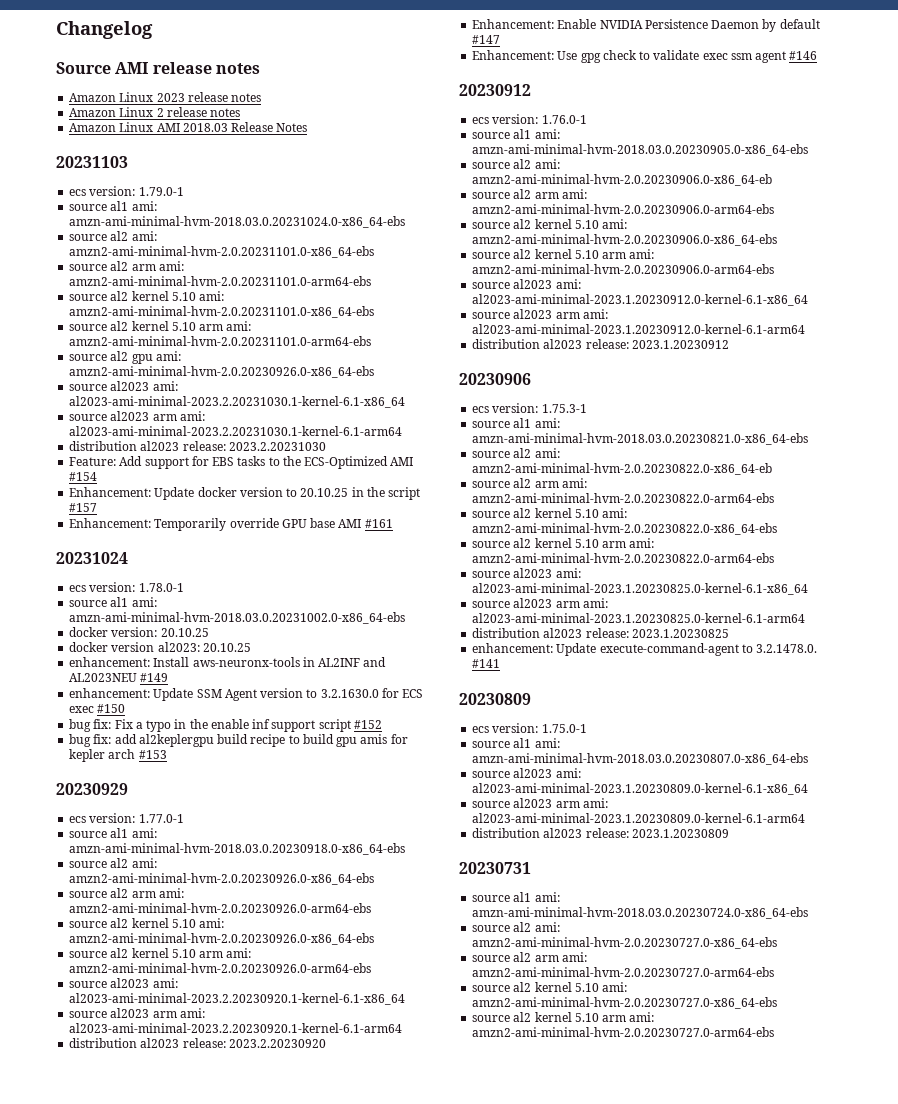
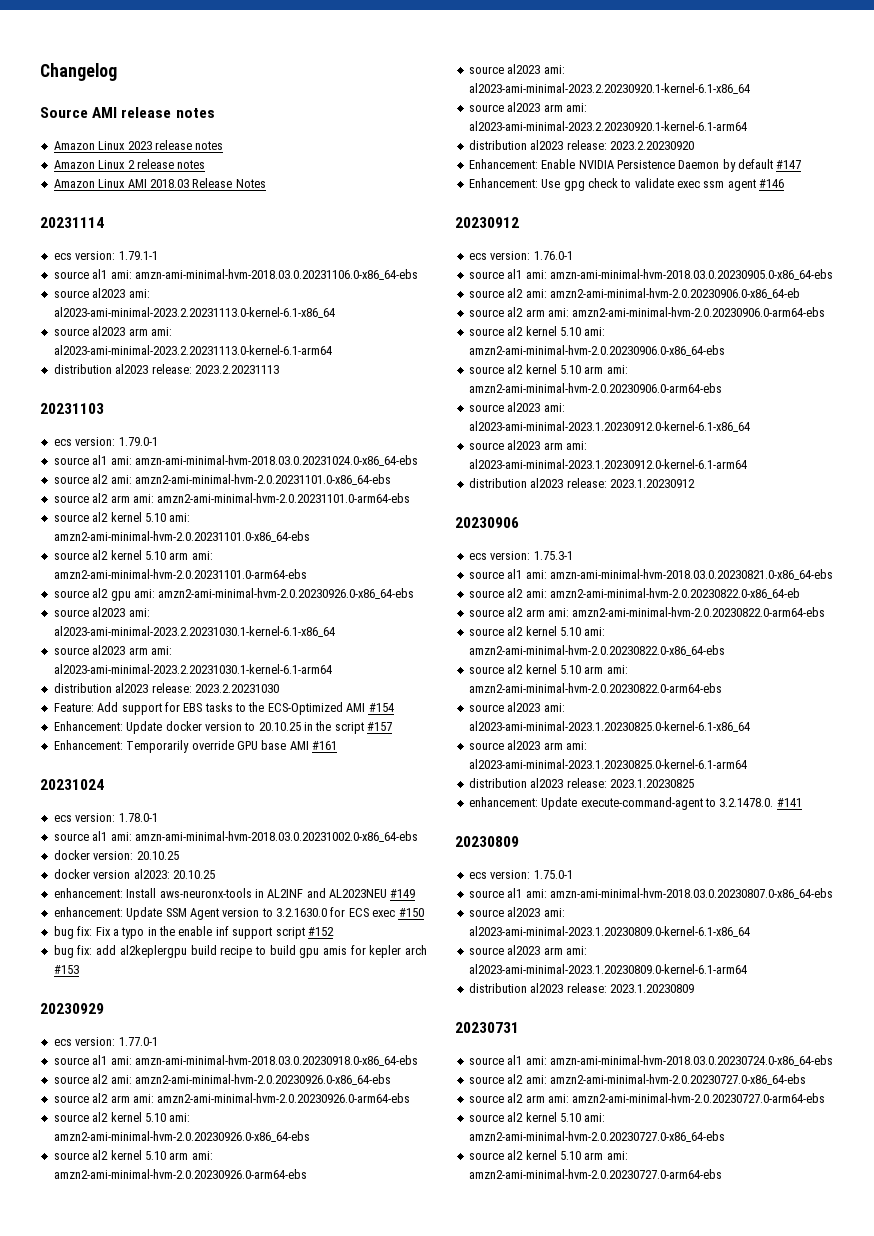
+ 20231114
+ ecs version: 1.79.1-1
+ source al1 ami: amzn-ami-minimal-hvm-2018.03.0.20231106.0-x86_64-ebs
+ source al2023 ami: al2023-ami-minimal-2023.2.20231113.0-kernel-6.1-x86_64
+ source al2023 arm ami: al2023-ami-minimal-2023.2.20231113.0-kernel-6.1-arm64
+ distribution al2023 release: 2023.2.20231113

